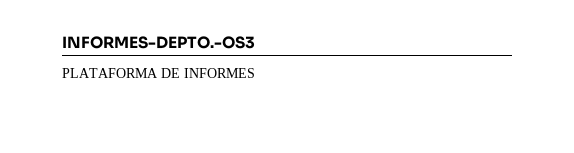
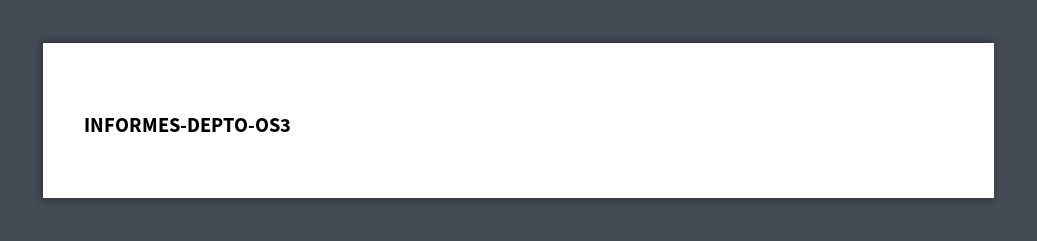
- INFORMES-DEPTO.-OS3
- PLATAFORMA DE INFORMES
+ INFORMES-DEPTO-OS3

